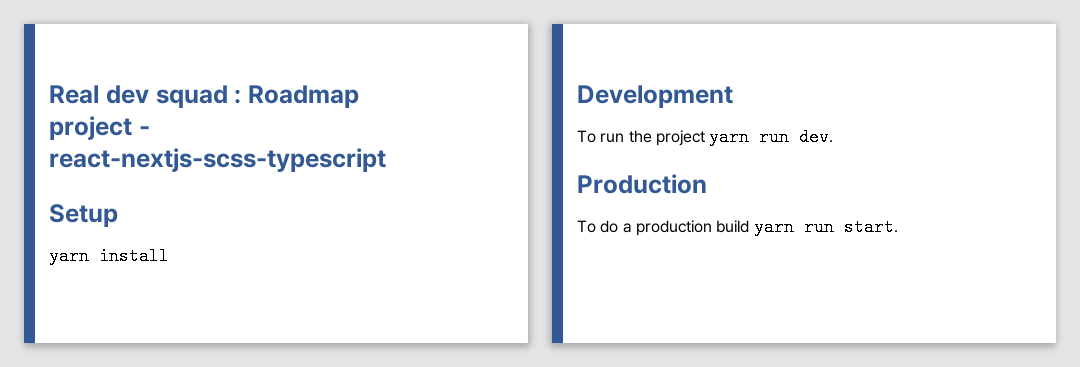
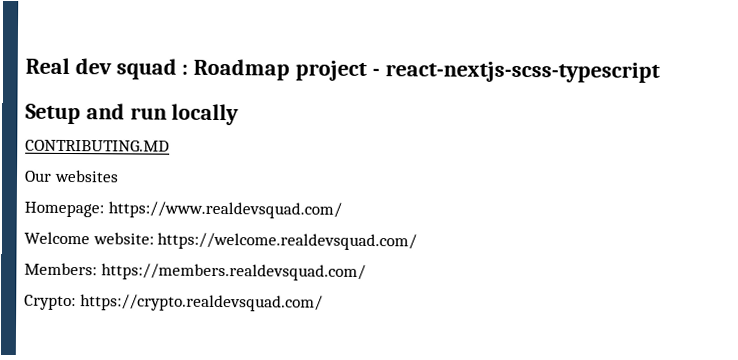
- Setup
- yarn install
- Development
- To run the project yarn run dev.
- Production
- To do a production build yarn run start.
+ Setup and run locally
+ CONTRIBUTING.MD
+ Our websites
+ Homepage: https://www.realdevsquad.com/
+ Welcome website: https://welcome.realdevsquad.com/
+ Members: https://members.realdevsquad.com/
+ Crypto: https://crypto.realdevsquad.com/

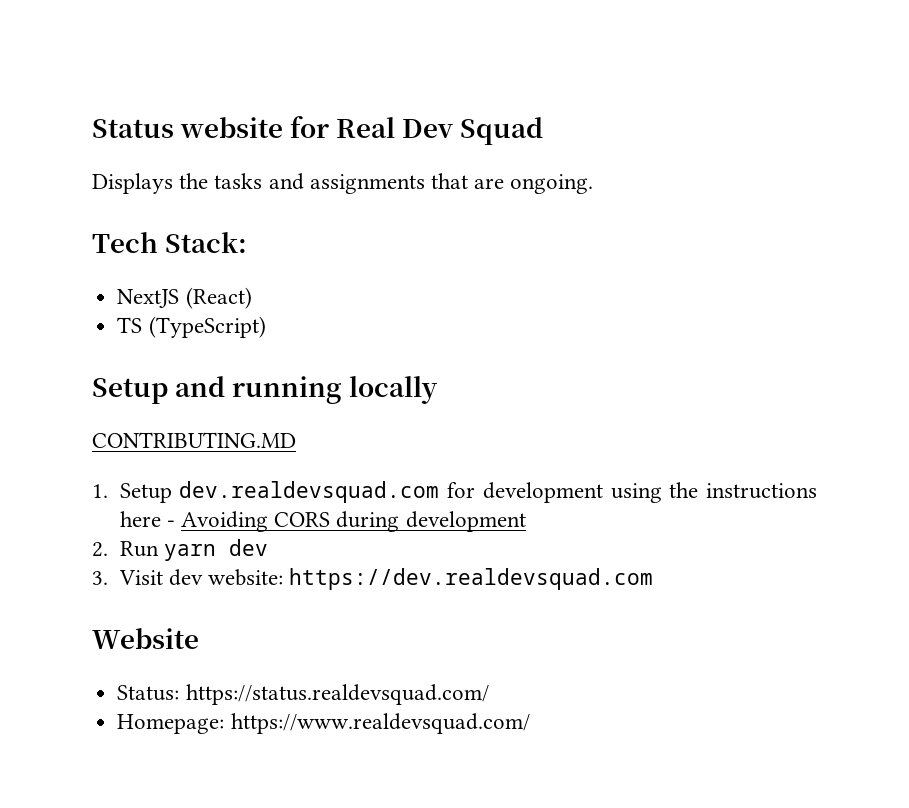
- Real dev squad : Roadmap project - react-nextjs-scss-typescript
+ Status website for Real Dev Squad
+ Displays the tasks and assignments that are ongoing.
+ Tech Stack:
+ NextJS (React)
+ TS (TypeScript)
- Setup and run locally
+ Setup and running locally
- Our websites
+ 1. Setup dev.realdevsquad.com for development using the instructions here - Avoiding CORS during development
+ 2. Run yarn dev
+ 3. Visit dev website: https://dev.realdevsquad.com
+ Website
+ Status: https://status.realdevsquad.com/
  Homepage: https://www.realdevsquad.com/
- Welcome website: https://welcome.realdevsquad.com/
- Members: https://members.realdevsquad.com/
- Crypto: https://crypto.realdevsquad.com/

